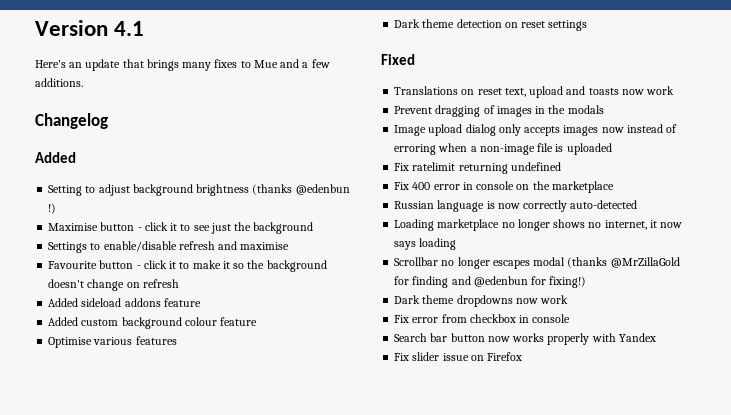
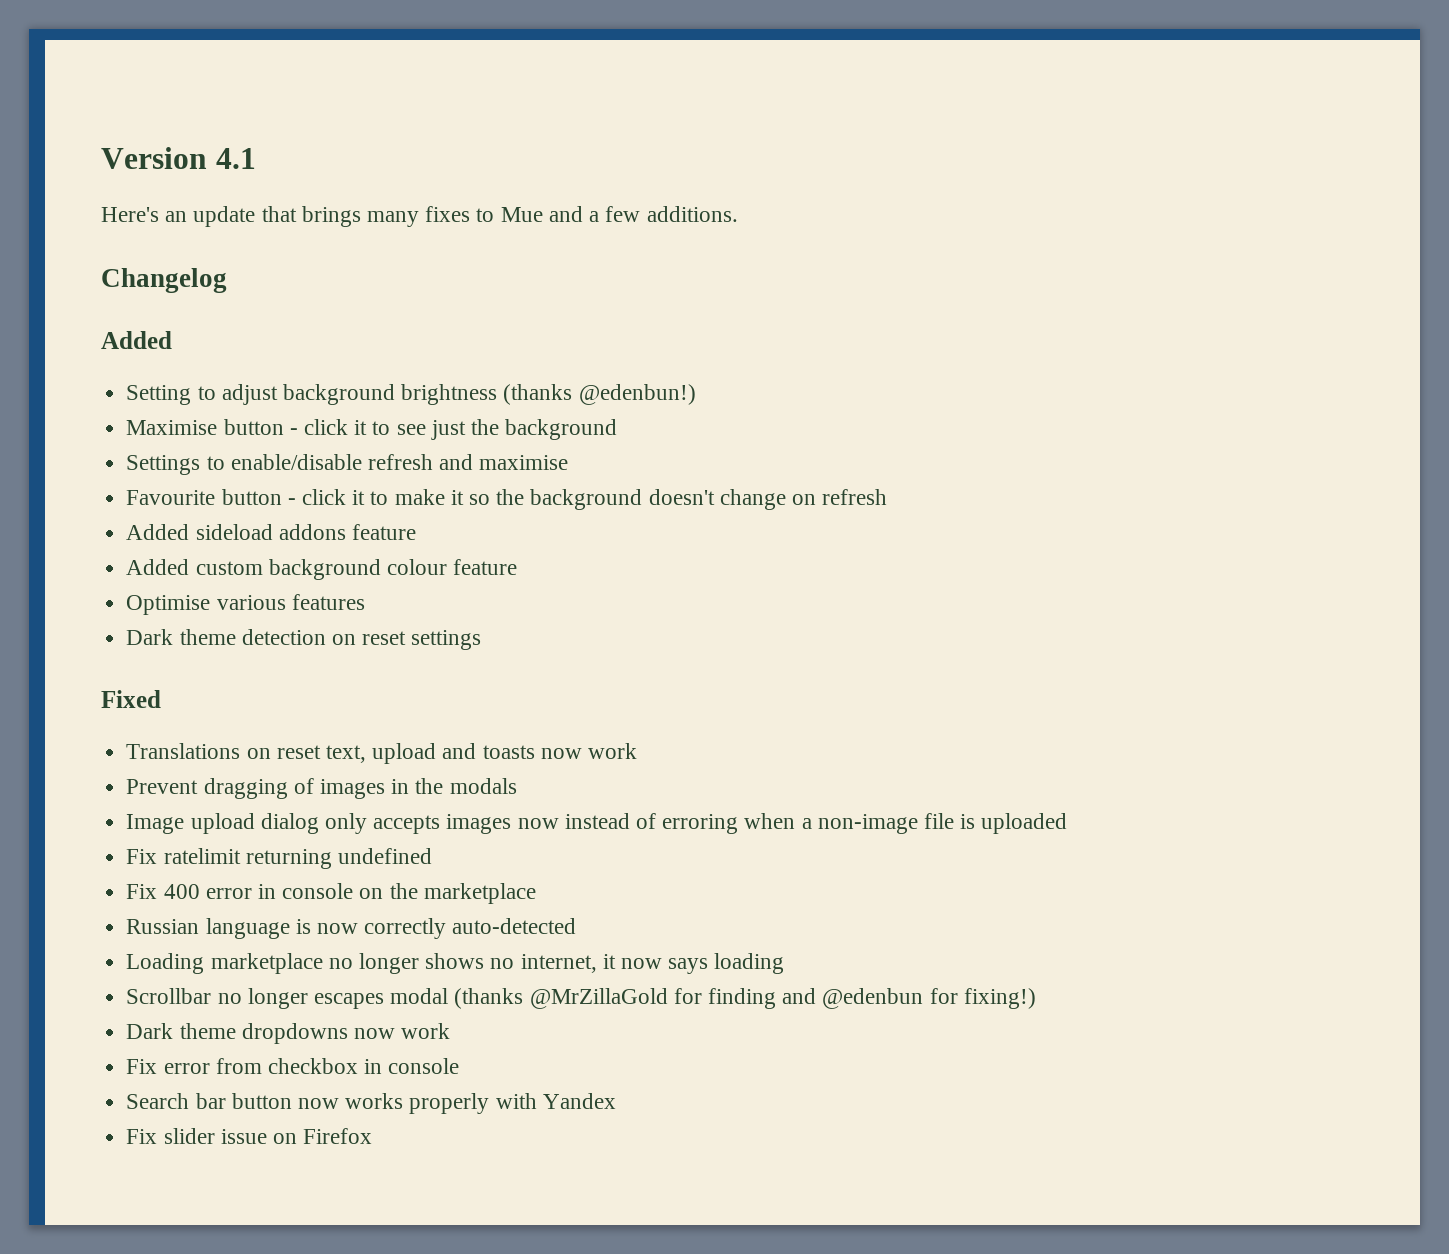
- Setting to adjust background brightness (thanks @edenbun !)
+ Setting to adjust background brightness (thanks @edenbun!)

